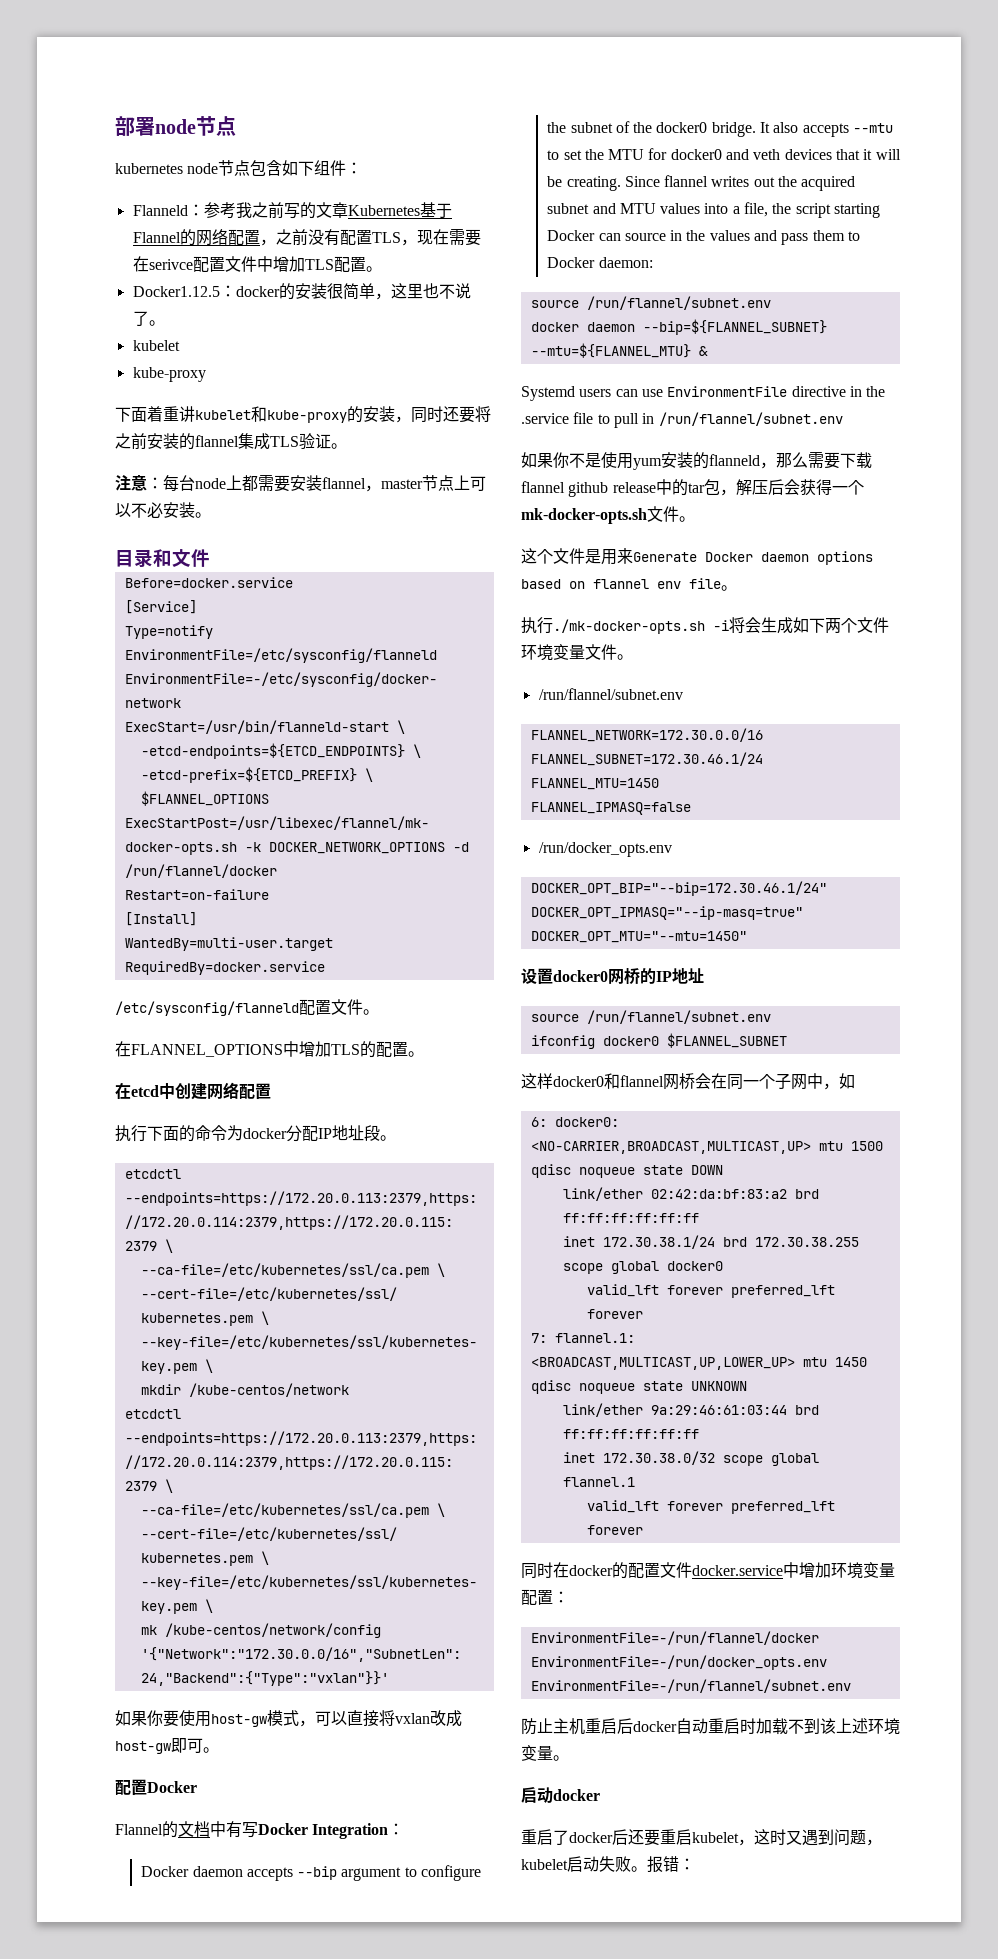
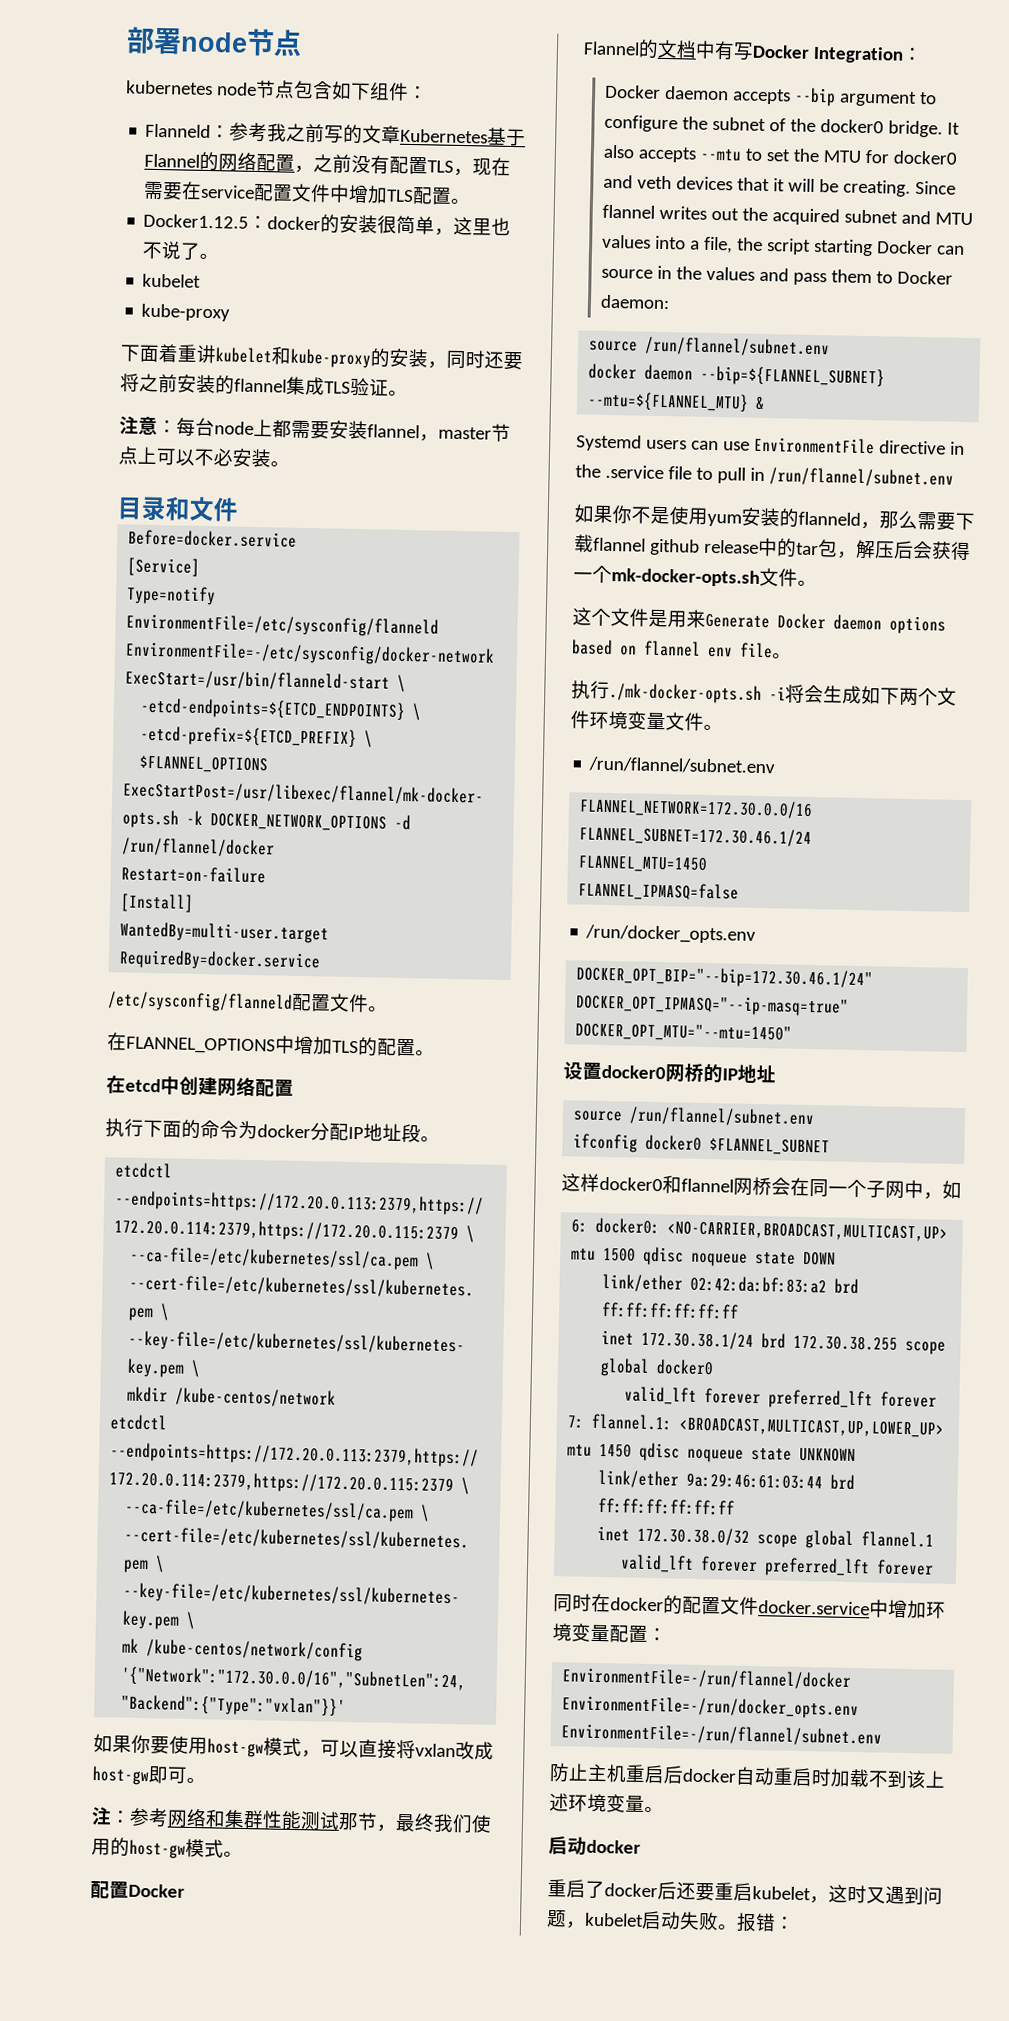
- Flanneld：参考我之前写的文章Kubernetes基于Flannel的网络配置，之前没有配置TLS，现在需要在serivce配置文件中增加TLS配置。
+ Flanneld：参考我之前写的文章Kubernetes基于Flannel的网络配置，之前没有配置TLS，现在需要在service配置文件中增加TLS配置。
+ 注：参考网络和集群性能测试那节，最终我们使用的host-gw模式。

